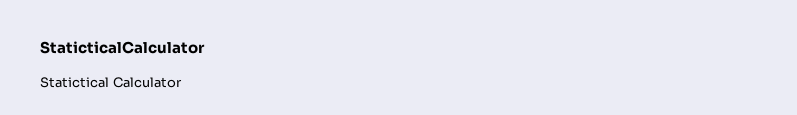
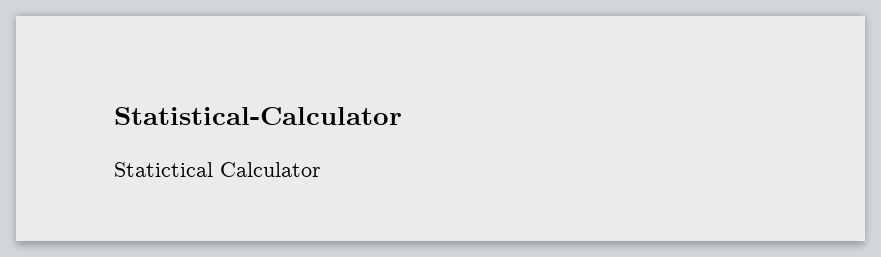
- StaticticalCalculator
+ Statistical-Calculator

